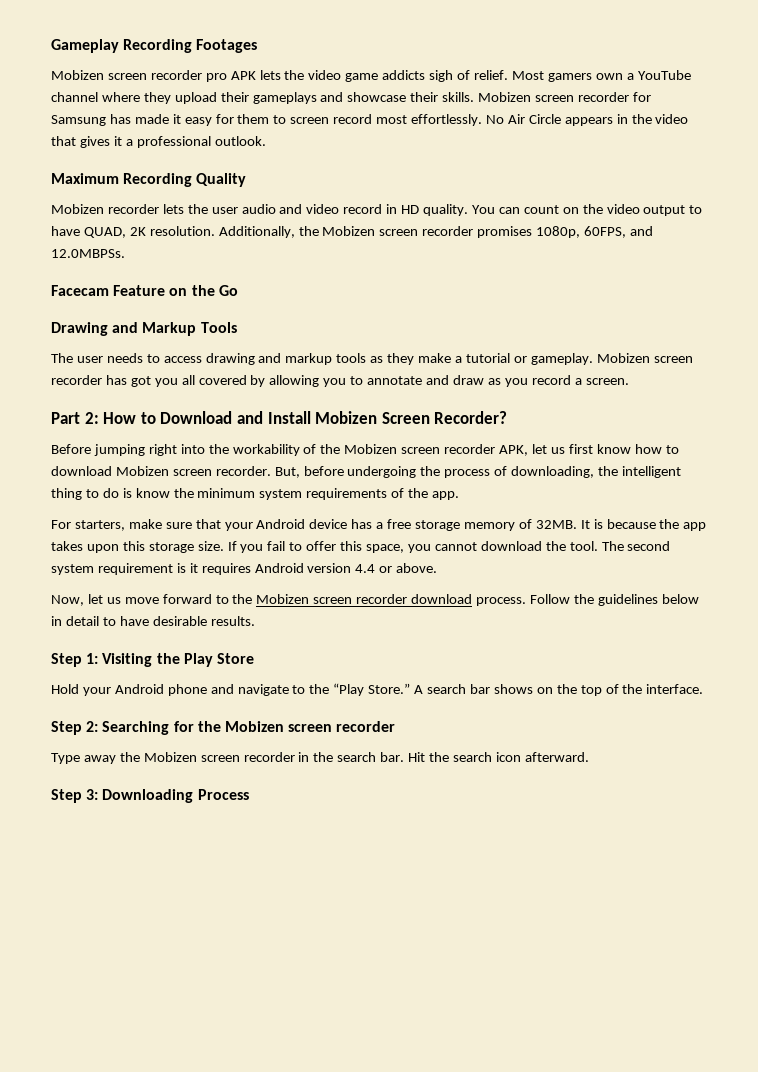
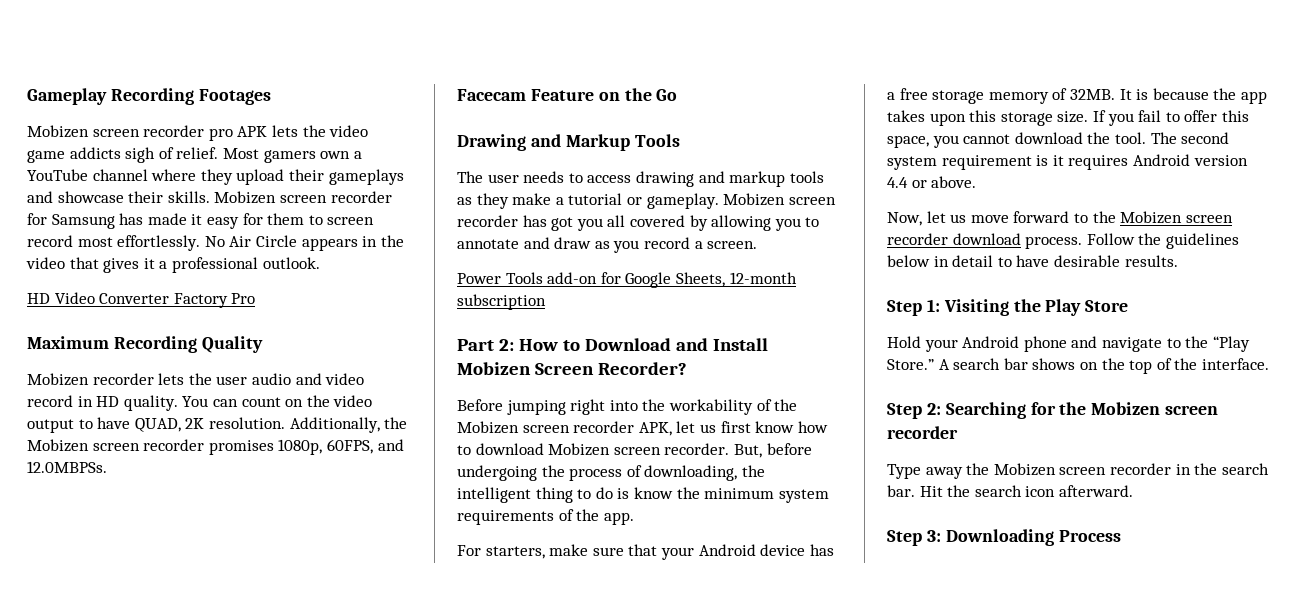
+ HD Video Converter Factory Pro
+ Power Tools add-on for Google Sheets, 12-month subscription

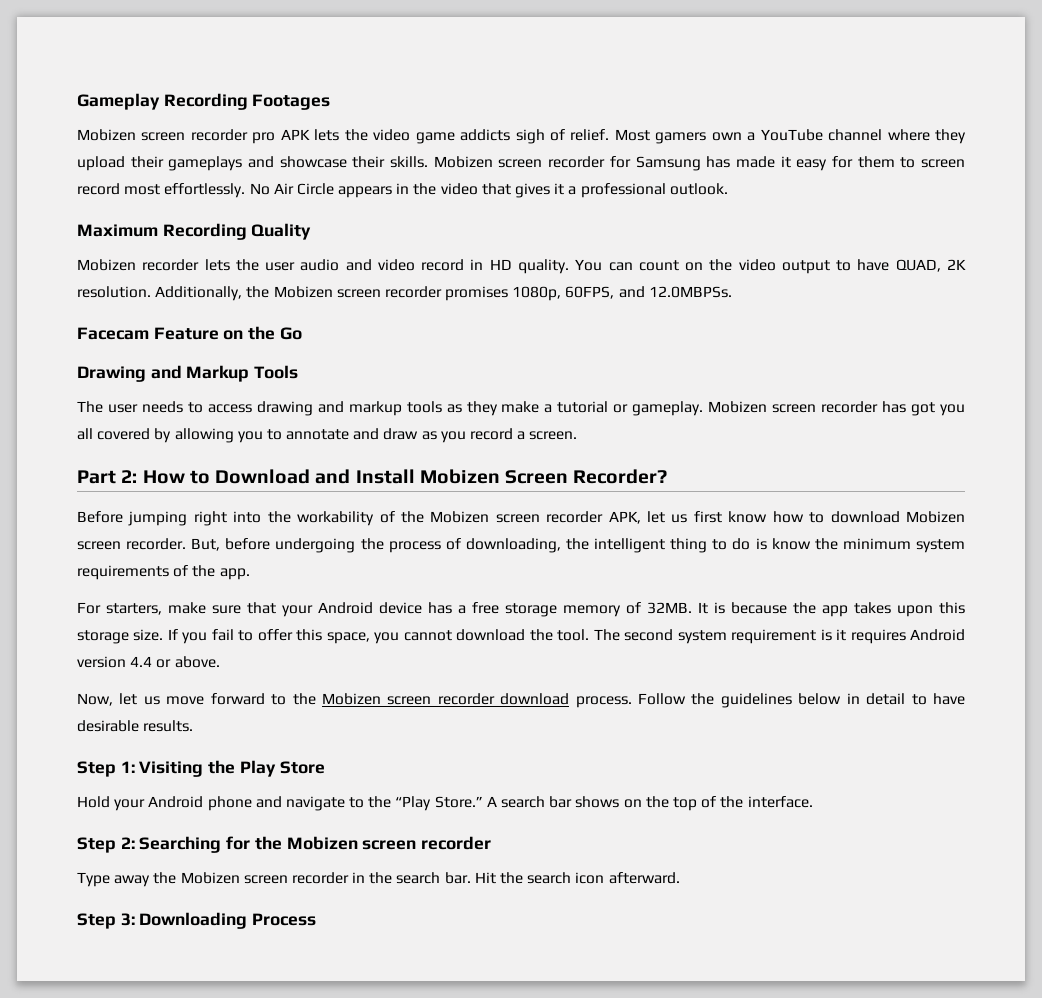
- HD Video Converter Factory Pro
- Power Tools add-on for Google Sheets, 12-month subscription

